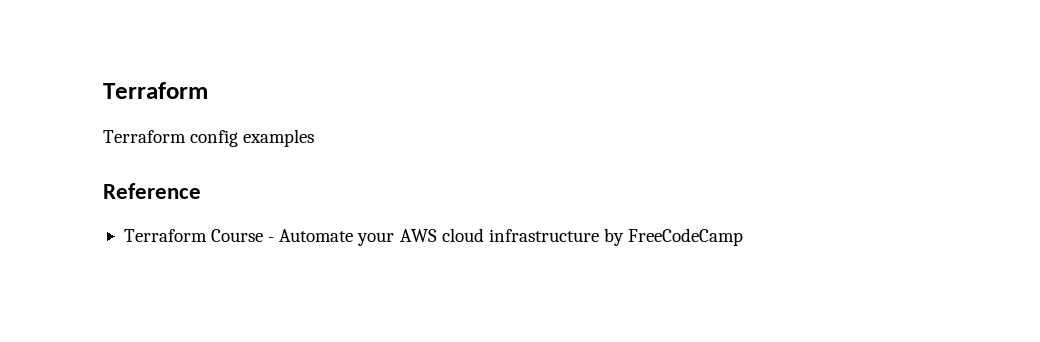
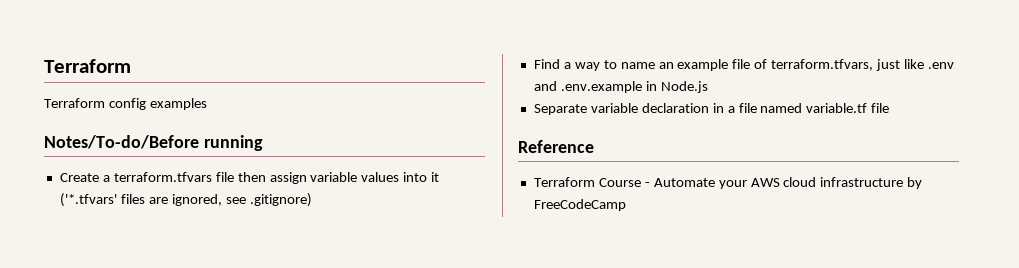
+ Notes/To-do/Before running
+ Create a terraform.tfvars file then assign variable values into it ('*.tfvars' files are ignored, see .gitignore)
+ Find a way to name an example file of terraform.tfvars, just like .env and .env.example in Node.js
+ Separate variable declaration in a file named variable.tf file

